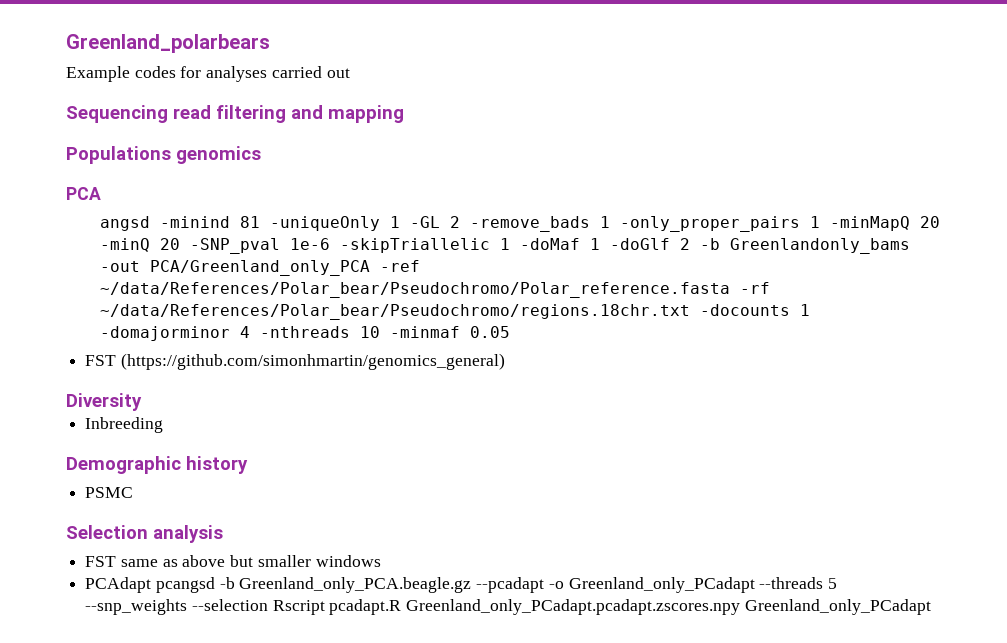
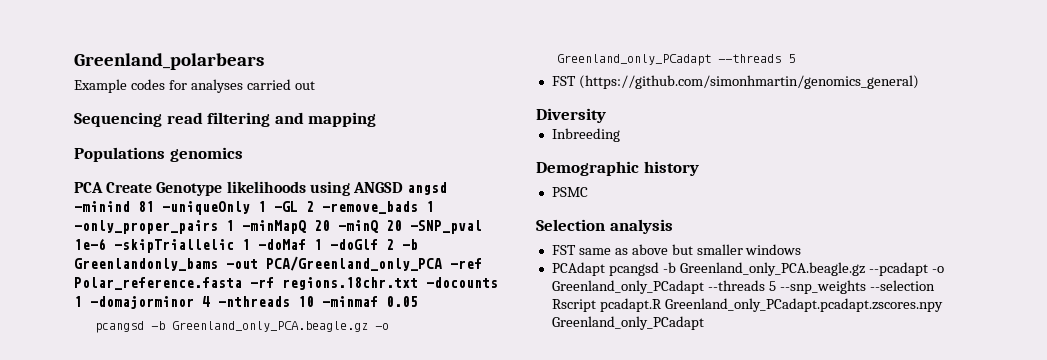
- PCA
- angsd -minind 81 -uniqueOnly 1 -GL 2 -remove_bads 1 -only_proper_pairs 1 -minMapQ 20 -minQ 20 -SNP_pval 1e-6 -skipTriallelic 1 -doMaf 1 -doGlf 2 -b Greenlandonly_bams -out PCA/Greenland_only_PCA -ref ~/data/References/Polar_bear/Pseudochromo/Polar_reference.fasta -rf ~/data/References/Polar_bear/Pseudochromo/regions.18chr.txt -docounts 1 -domajorminor 4 -nthreads 10 -minmaf 0.05
+ PCA Create Genotype likelihoods using ANGSD angsd -minind 81 -uniqueOnly 1 -GL 2 -remove_bads 1 -only_proper_pairs 1 -minMapQ 20 -minQ 20 -SNP_pval 1e-6 -skipTriallelic 1 -doMaf 1 -doGlf 2 -b Greenlandonly_bams -out PCA/Greenland_only_PCA -ref Polar_reference.fasta -rf regions.18chr.txt -docounts 1 -domajorminor 4 -nthreads 10 -minmaf 0.05
+ pcangsd -b Greenland_only_PCA.beagle.gz -o Greenland_only_PCadapt --threads 5

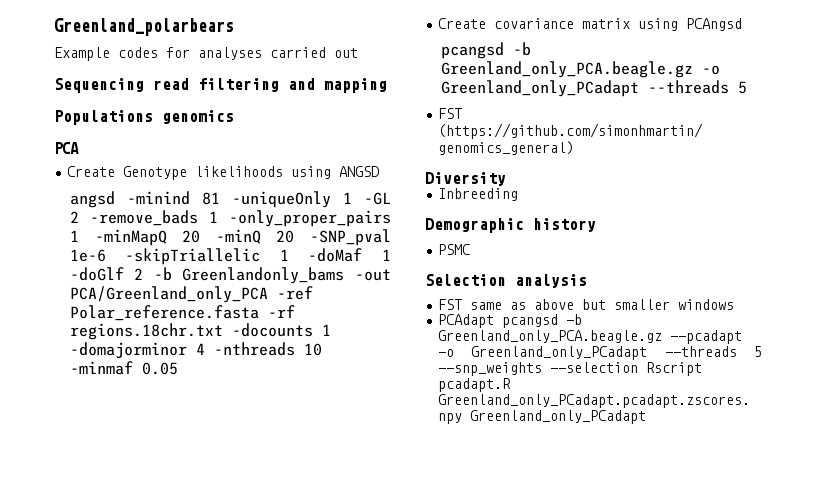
- PCA Create Genotype likelihoods using ANGSD angsd -minind 81 -uniqueOnly 1 -GL 2 -remove_bads 1 -only_proper_pairs 1 -minMapQ 20 -minQ 20 -SNP_pval 1e-6 -skipTriallelic 1 -doMaf 1 -doGlf 2 -b Greenlandonly_bams -out PCA/Greenland_only_PCA -ref Polar_reference.fasta -rf regions.18chr.txt -docounts 1 -domajorminor 4 -nthreads 10 -minmaf 0.05
+ PCA
+ Create Genotype likelihoods using ANGSD
+ angsd -minind 81 -uniqueOnly 1 -GL 2 -remove_bads 1 -only_proper_pairs 1 -minMapQ 20 -minQ 20 -SNP_pval 1e-6 -skipTriallelic 1 -doMaf 1 -doGlf 2 -b Greenlandonly_bams -out PCA/Greenland_only_PCA -ref Polar_reference.fasta -rf regions.18chr.txt -docounts 1 -domajorminor 4 -nthreads 10 -minmaf 0.05
+ Create covariance matrix using PCAngsd

